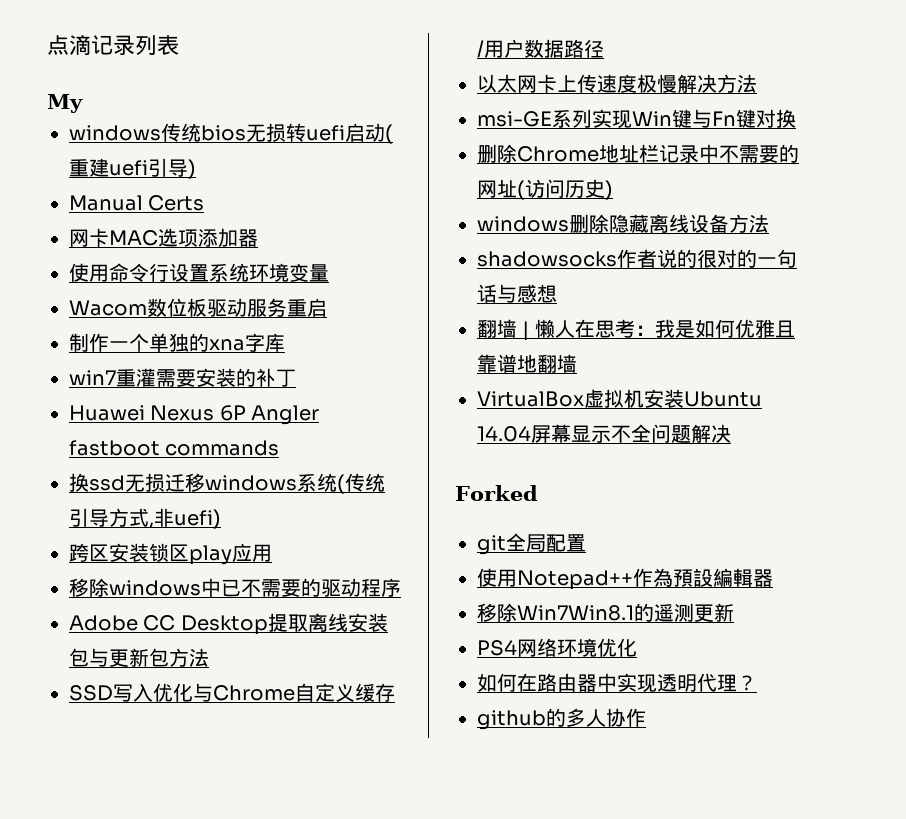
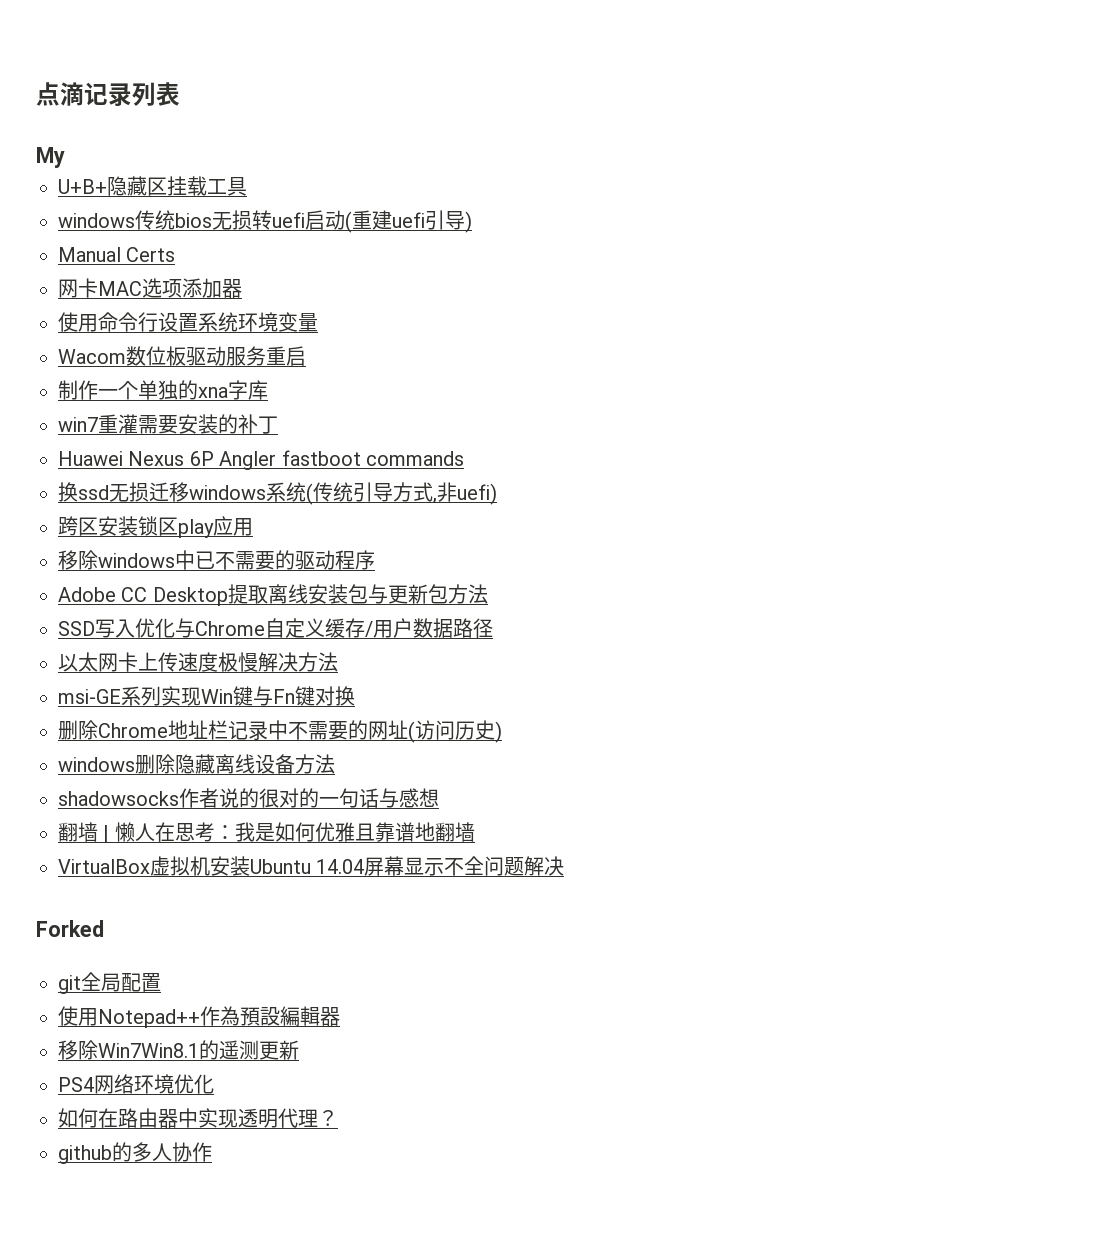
+ U+B+隐藏区挂载工具

